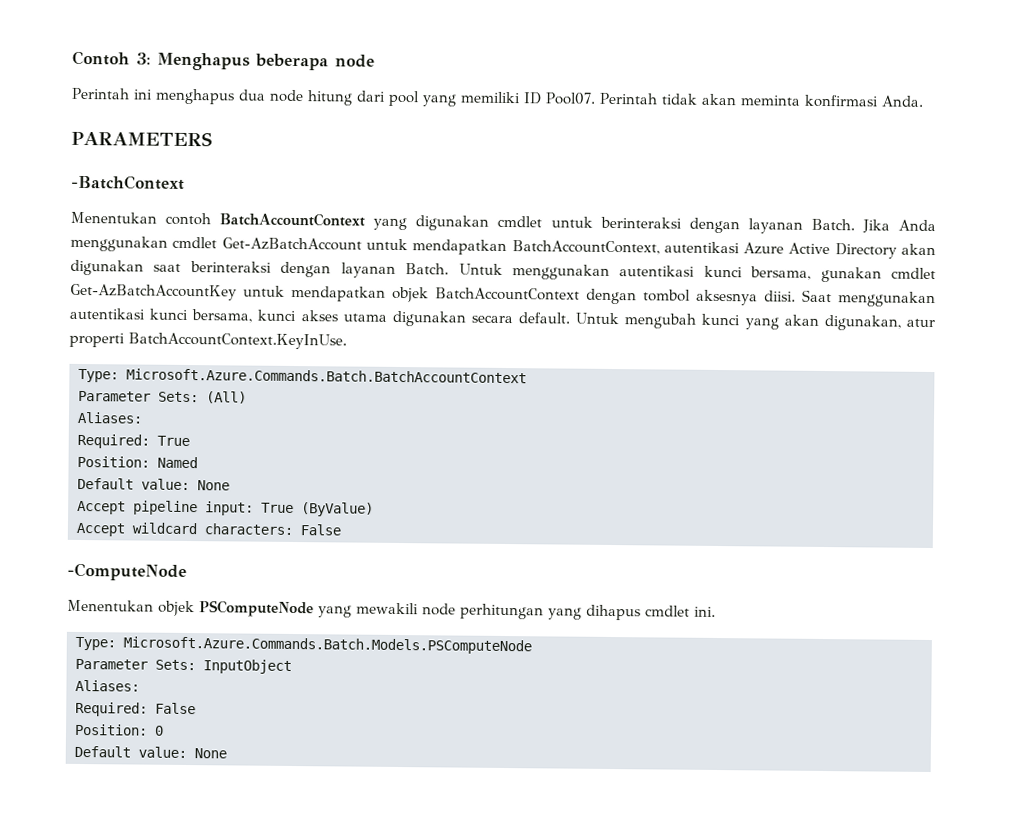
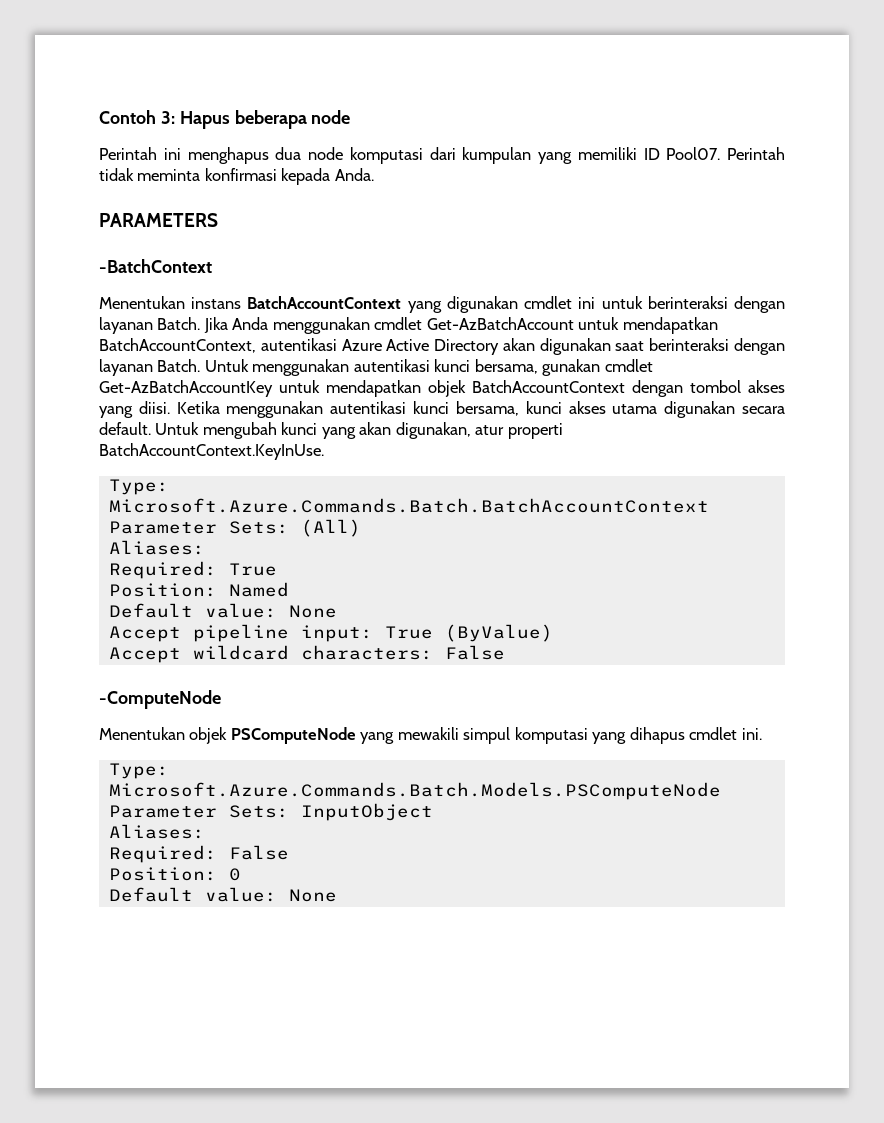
- Contoh 3: Menghapus beberapa node
+ Contoh 3: Hapus beberapa node
- Perintah ini menghapus dua node hitung dari pool yang memiliki ID Pool07.
+ Perintah ini menghapus dua node komputasi dari kumpulan yang memiliki ID Pool07.
- Perintah tidak akan meminta konfirmasi Anda.
+ Perintah tidak meminta konfirmasi kepada Anda.
- Menentukan contoh BatchAccountContext yang digunakan cmdlet untuk berinteraksi dengan layanan Batch.
+ Menentukan instans BatchAccountContext yang digunakan cmdlet ini untuk berinteraksi dengan layanan Batch.
- Untuk menggunakan autentikasi kunci bersama, gunakan cmdlet Get-AzBatchAccountKey untuk mendapatkan objek BatchAccountContext dengan tombol aksesnya diisi. Saat menggunakan autentikasi kunci bersama, kunci akses utama digunakan secara default.
+ Untuk menggunakan autentikasi kunci bersama, gunakan cmdlet Get-AzBatchAccountKey untuk mendapatkan objek BatchAccountContext dengan tombol akses yang diisi. Ketika menggunakan autentikasi kunci bersama, kunci akses utama digunakan secara default.
- Menentukan objek PSComputeNode yang mewakili node perhitungan yang dihapus cmdlet ini.
+ Menentukan objek PSComputeNode yang mewakili simpul komputasi yang dihapus cmdlet ini.

